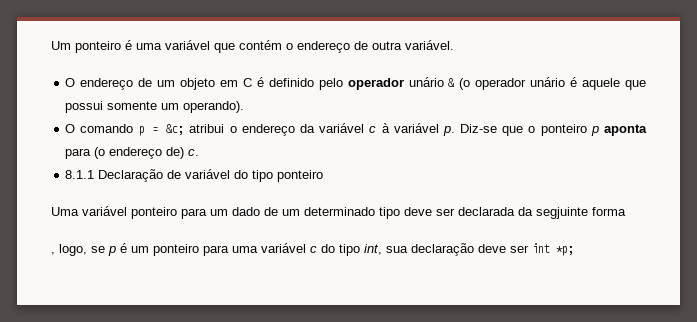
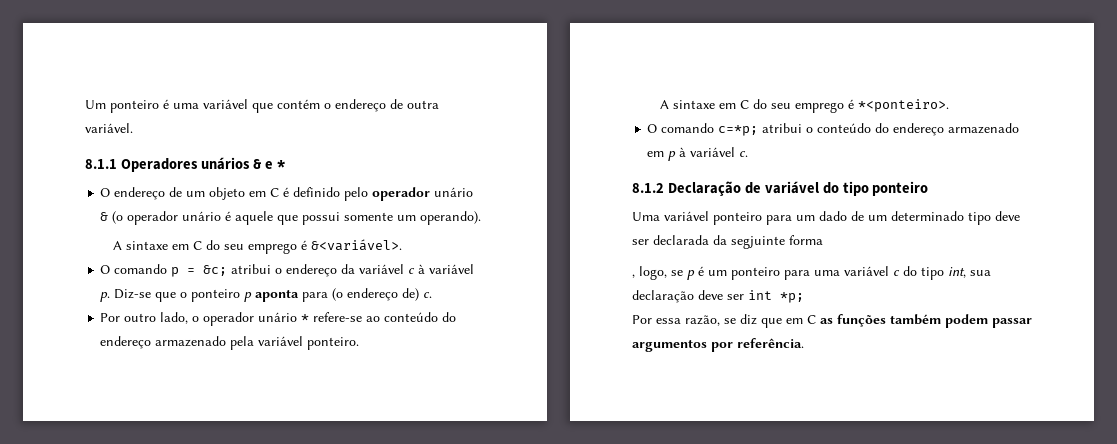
+ 8.1.1 Operadores unários & e *
+ A sintaxe em C do seu emprego é &<variável>.
- 8.1.1 Declaração de variável do tipo ponteiro
+ Por outro lado, o operador unário * refere-se ao conteúdo do endereço armazenado pela variável ponteiro.
+ A sintaxe em C do seu emprego é *<ponteiro>.
+ O comando c=*p; atribui o conteúdo do endereço armazenado em p à variável c.
+ 8.1.2 Declaração de variável do tipo ponteiro
+ Por essa razão, se diz que em C as funções também podem passar argumentos por referência.

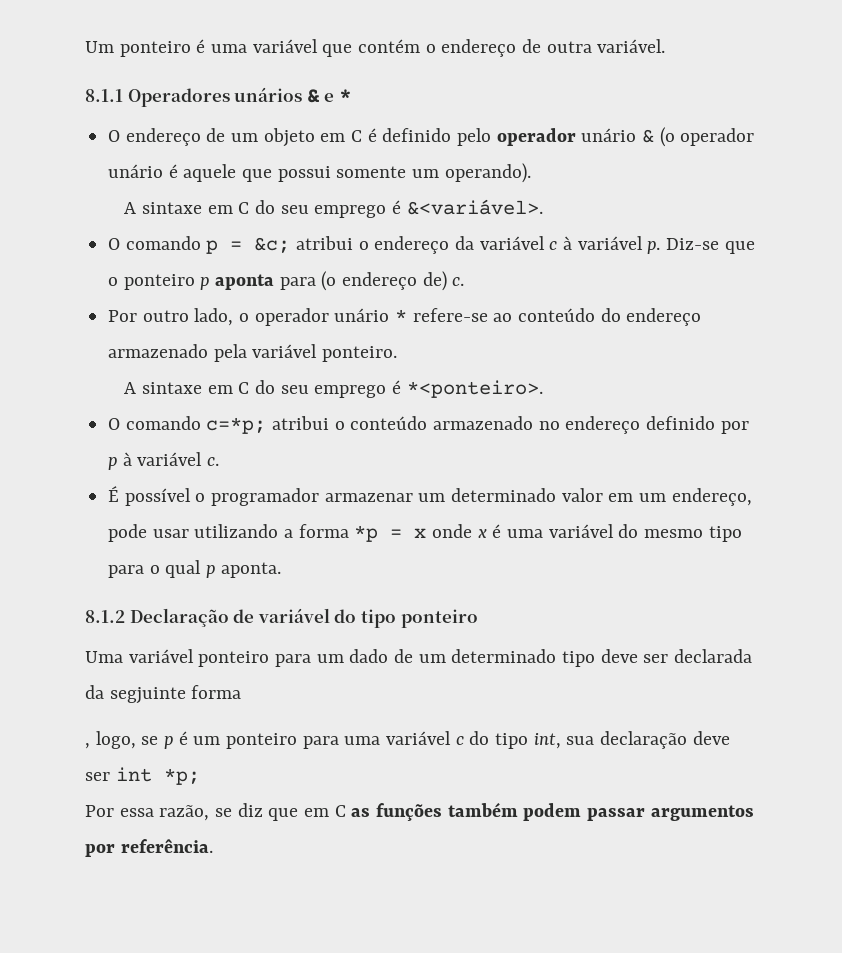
- O comando c=*p; atribui o conteúdo do endereço armazenado em p à variável c.
+ O comando c=*p; atribui o conteúdo armazenado no endereço definido por p à variável c.
+ É possível o programador armazenar um determinado valor em um endereço, pode usar utilizando a forma *p = x onde x é uma variável do mesmo tipo para o qual p aponta.

